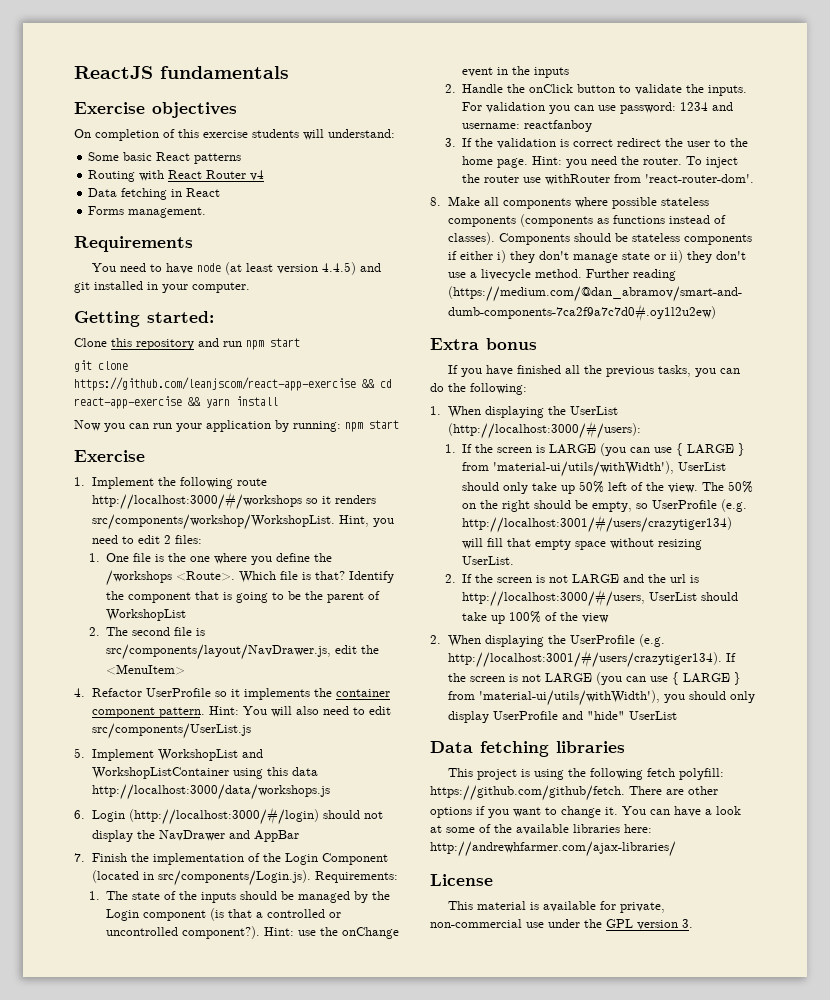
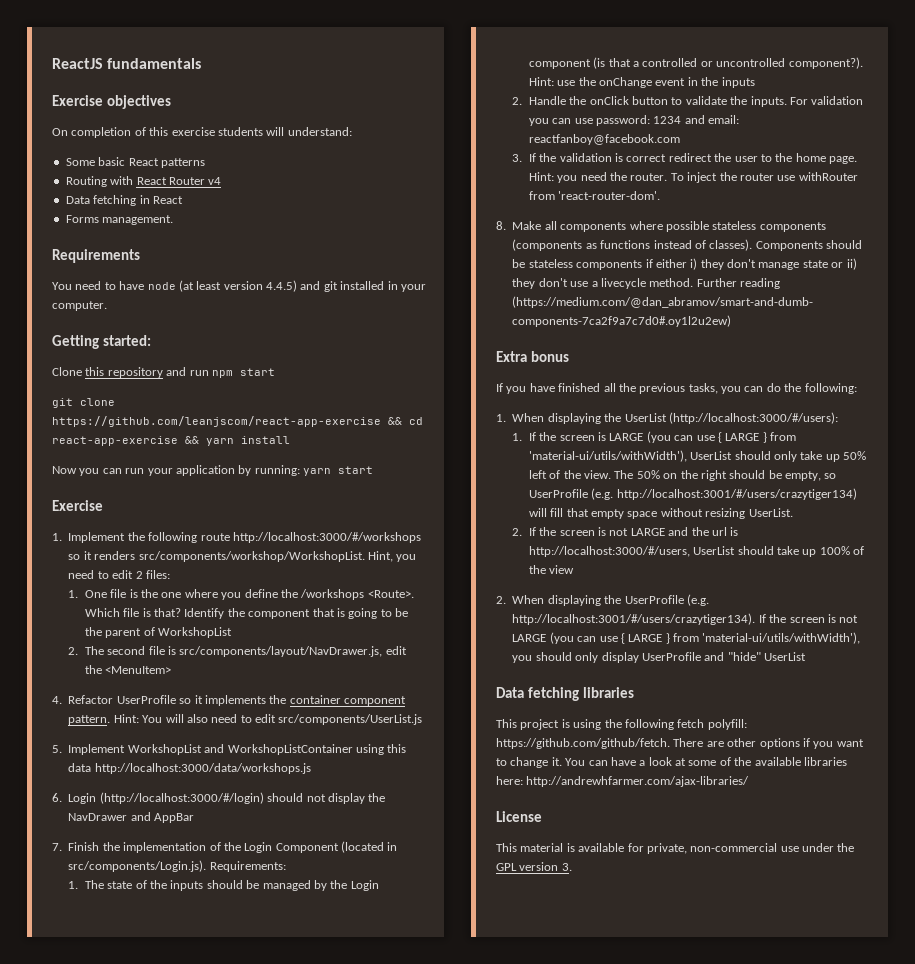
- Now you can run your application by running: npm start
+ Now you can run your application by running: yarn start
- For validation you can use password: 1234 and username: reactfanboy
+ For validation you can use password: 1234 and email: reactfanboy@facebook.com

